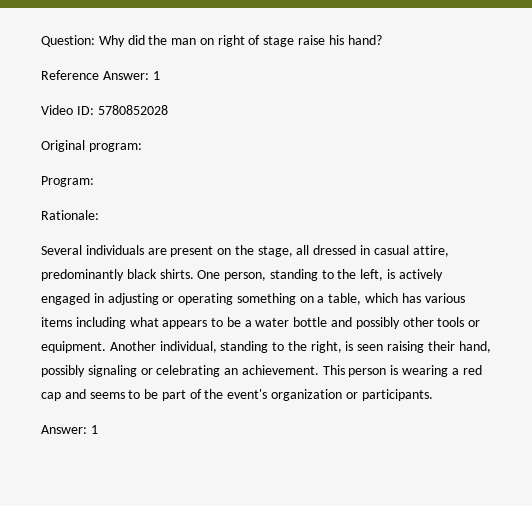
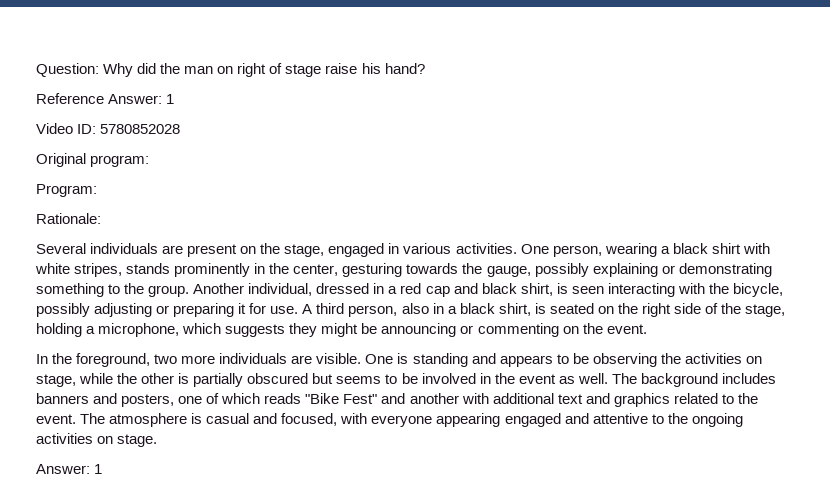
- Several individuals are present on the stage, all dressed in casual attire, predominantly black shirts. One person, standing to the left, is actively engaged in adjusting or operating something on a table, which has various items including what appears to be a water bottle and possibly other tools or equipment. Another individual, standing to the right, is seen raising their hand, possibly signaling or celebrating an achievement. This person is wearing a red cap and seems to be part of the event's organization or participants.
+ Several individuals are present on the stage, engaged in various activities. One person, wearing a black shirt with white stripes, stands prominently in the center, gesturing towards the gauge, possibly explaining or demonstrating something to the group. Another individual, dressed in a red cap and black shirt, is seen interacting with the bicycle, possibly adjusting or preparing it for use. A third person, also in a black shirt, is seated on the right side of the stage, holding a microphone, which suggests they might be announcing or commenting on the event.
+ In the foreground, two more individuals are visible. One is standing and appears to be observing the activities on stage, while the other is partially obscured but seems to be involved in the event as well. The background includes banners and posters, one of which reads "Bike Fest" and another with additional text and graphics related to the event. The atmosphere is casual and focused, with everyone appearing engaged and attentive to the ongoing activities on stage.

